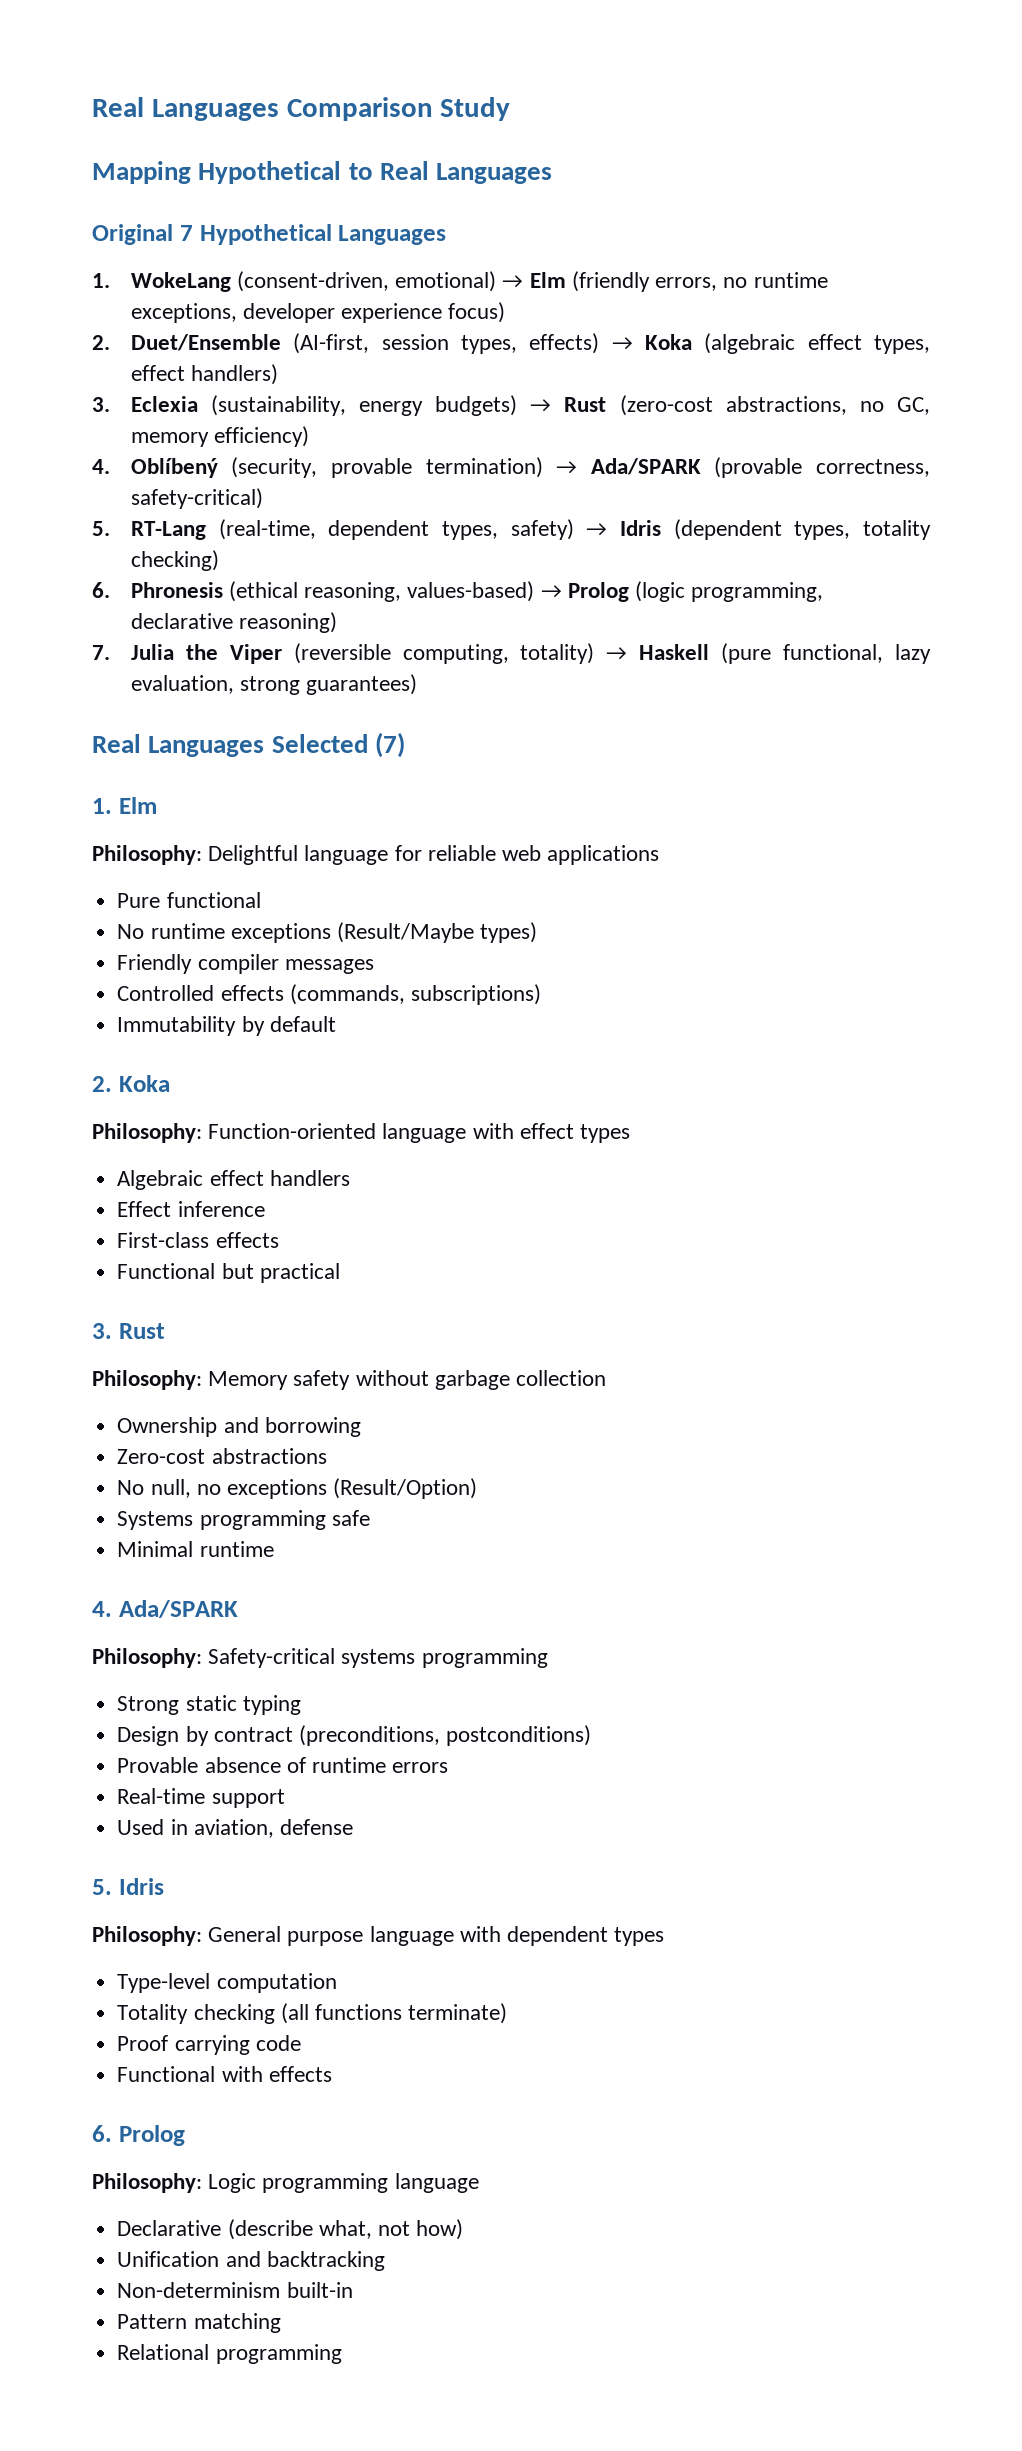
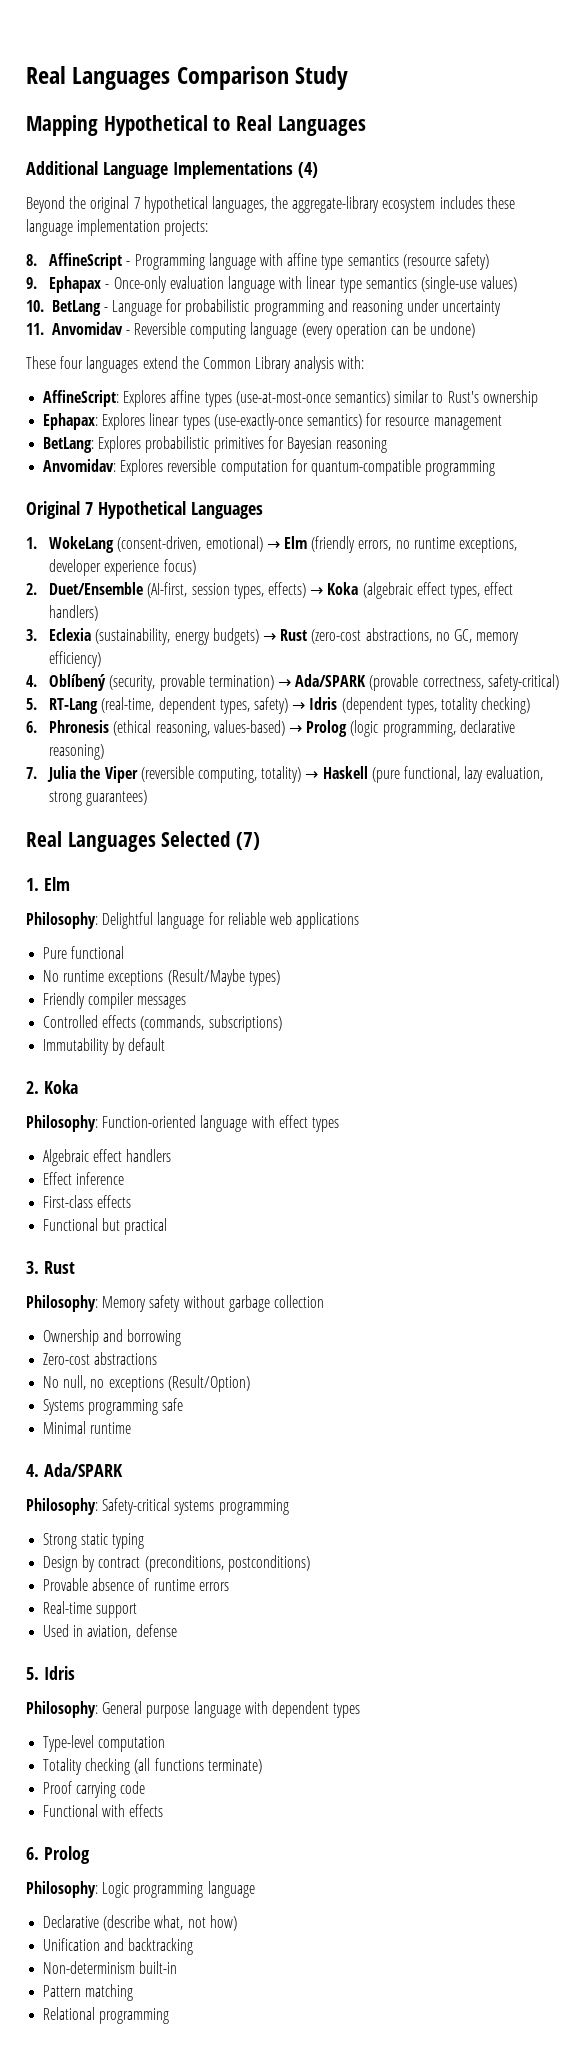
+ Additional Language Implementations (4)
+ Beyond the original 7 hypothetical languages, the aggregate-library ecosystem includes these language implementation projects:
+ 8. AffineScript - Programming language with affine type semantics (resource safety)
+ 9. Ephapax - Once-only evaluation language with linear type semantics (single-use values)
+ 10. BetLang - Language for probabilistic programming and reasoning under uncertainty
+ 11. Anvomidav - Reversible computing language (every operation can be undone)
+ These four languages extend the Common Library analysis with:
+ AffineScript: Explores affine types (use-at-most-once semantics) similar to Rust's ownership
+ Ephapax: Explores linear types (use-exactly-once semantics) for resource management
+ BetLang: Explores probabilistic primitives for Bayesian reasoning
+ Anvomidav: Explores reversible computation for quantum-compatible programming

